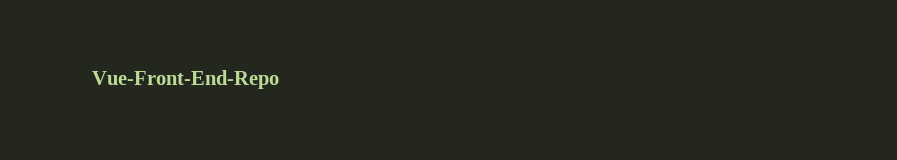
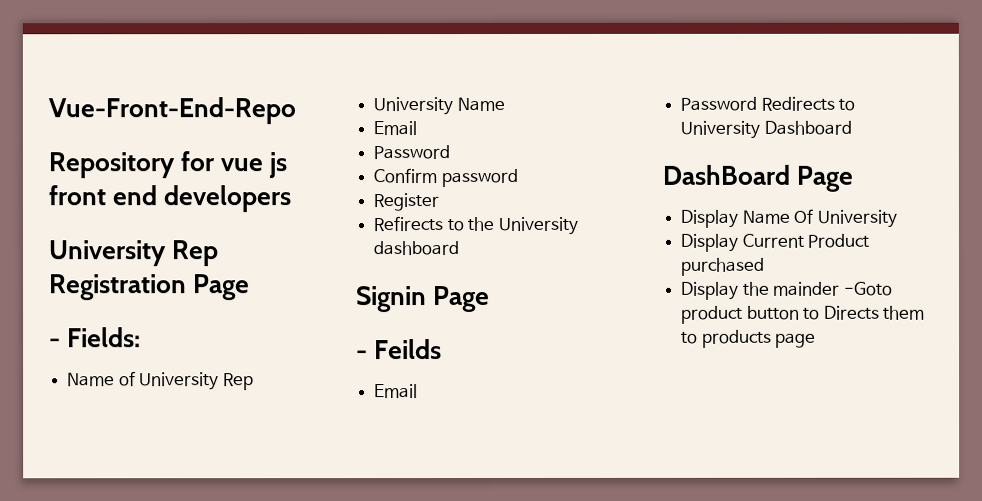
+ Repository for vue js front end developers
+ University Rep Registration Page
+ - Fields:
+ Name of University Rep
+ University Name
+ Email
+ Password
+ Confirm password
+ Register
+ Refirects to the University dashboard
+ Signin Page
+ - Feilds
+ Email
+ Password Redirects to University Dashboard
+ DashBoard Page
+ Display Name Of University
+ Display Current Product purchased
+ Display the mainder -Goto product button to Directs them to products page

